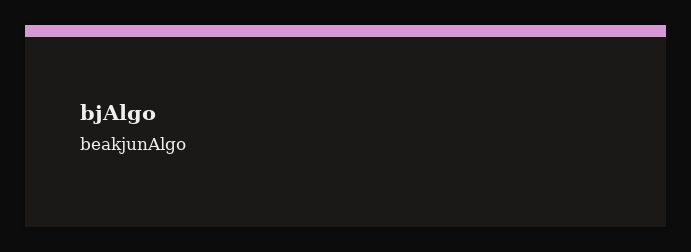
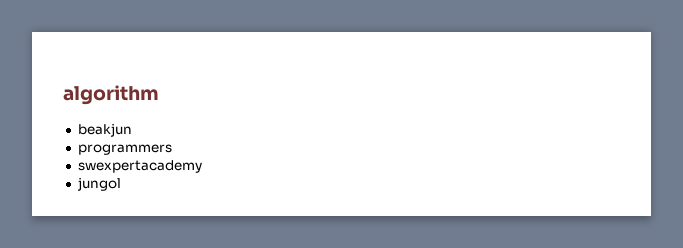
- bjAlgo
- beakjunAlgo
+ algorithm
+ beakjun
+ programmers
+ swexpertacademy
+ jungol

